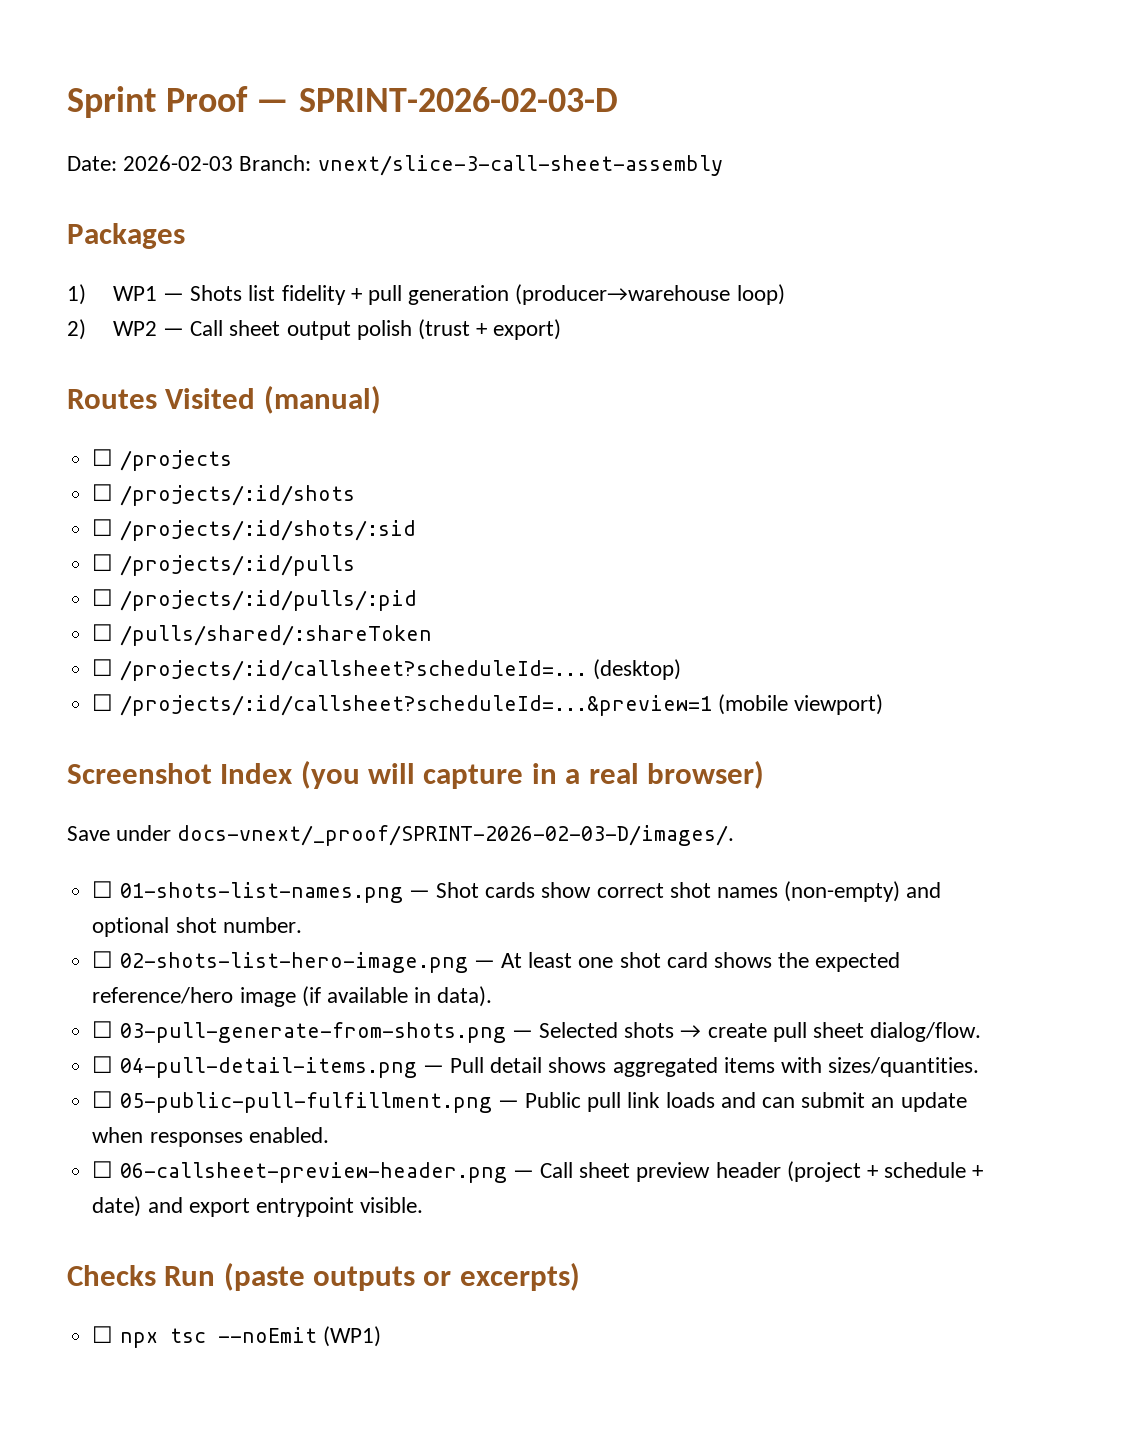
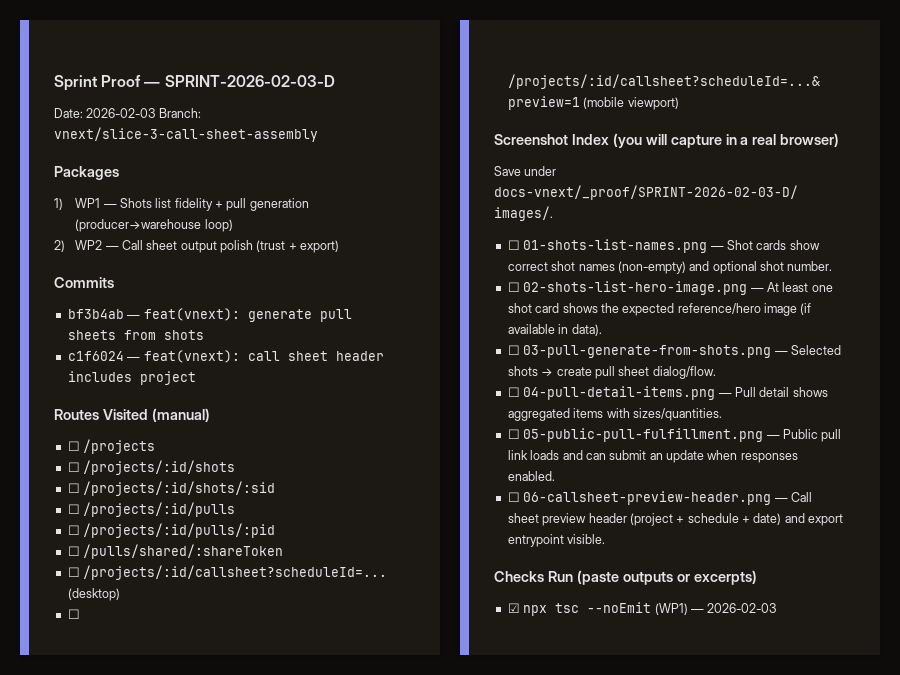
+ Commits
+ bf3b4ab — feat(vnext): generate pull sheets from shots
+ c1f6024 — feat(vnext): call sheet header includes project
- ☐ npx tsc --noEmit (WP1)
+ ☑ npx tsc --noEmit (WP1) — 2026-02-03

